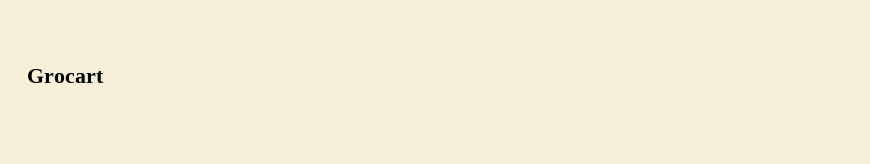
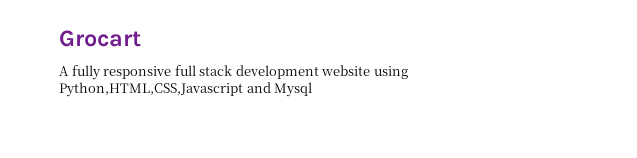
+ A fully responsive full stack development website using Python,HTML,CSS,Javascript and Mysql

